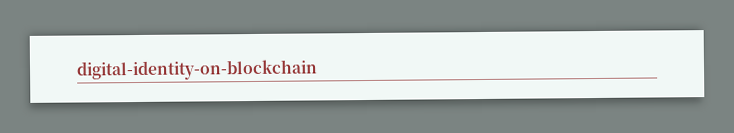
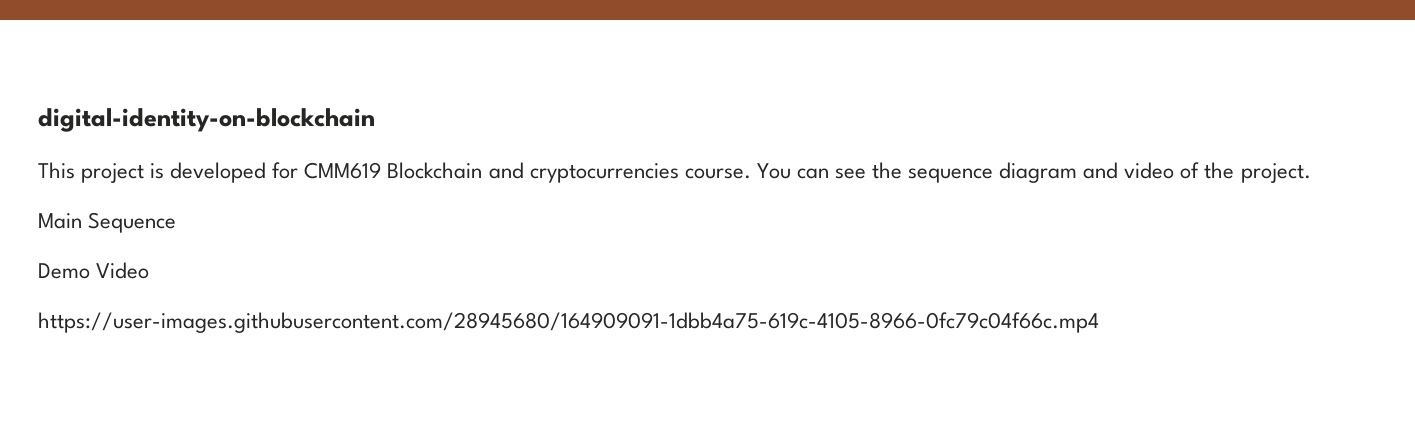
+ This project is developed for CMM619 Blockchain and cryptocurrencies course. You can see the sequence diagram and video of the project.
+ Main Sequence
+ Demo Video
+ https://user-images.githubusercontent.com/28945680/164909091-1dbb4a75-619c-4105-8966-0fc79c04f66c.mp4

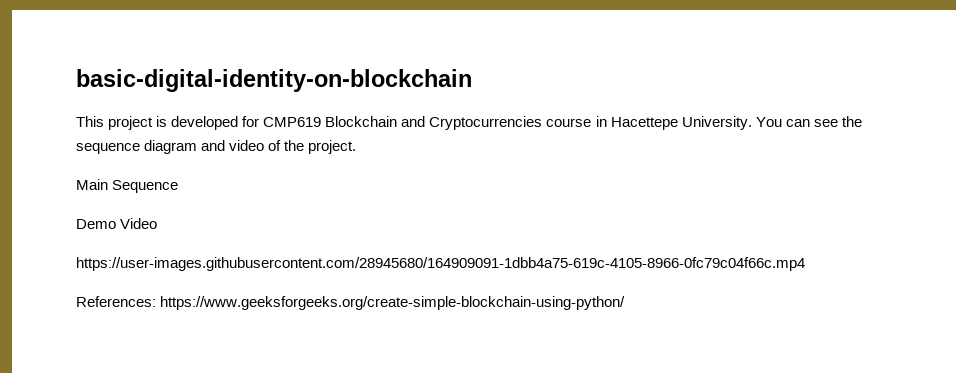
- digital-identity-on-blockchain
+ basic-digital-identity-on-blockchain
- This project is developed for CMM619 Blockchain and cryptocurrencies course.
+ This project is developed for CMP619 Blockchain and Cryptocurrencies course in Hacettepe University.
+ References: https://www.geeksforgeeks.org/create-simple-blockchain-using-python/

